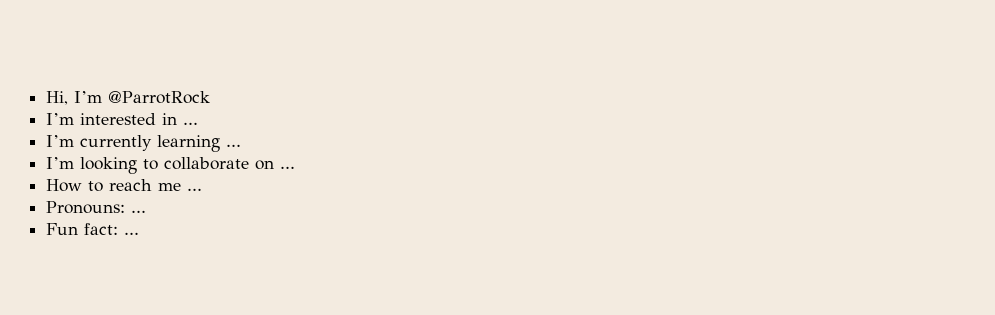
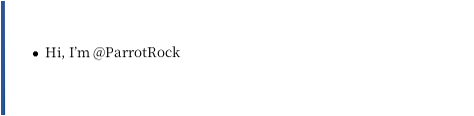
- I’m interested in ...
- I’m currently learning ...
- I’m looking to collaborate on ...
- How to reach me ...
- Pronouns: ...
- Fun fact: ...

